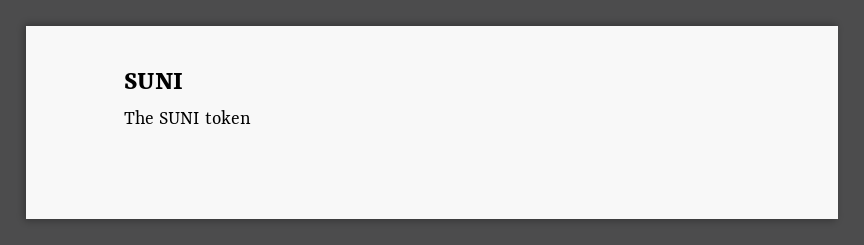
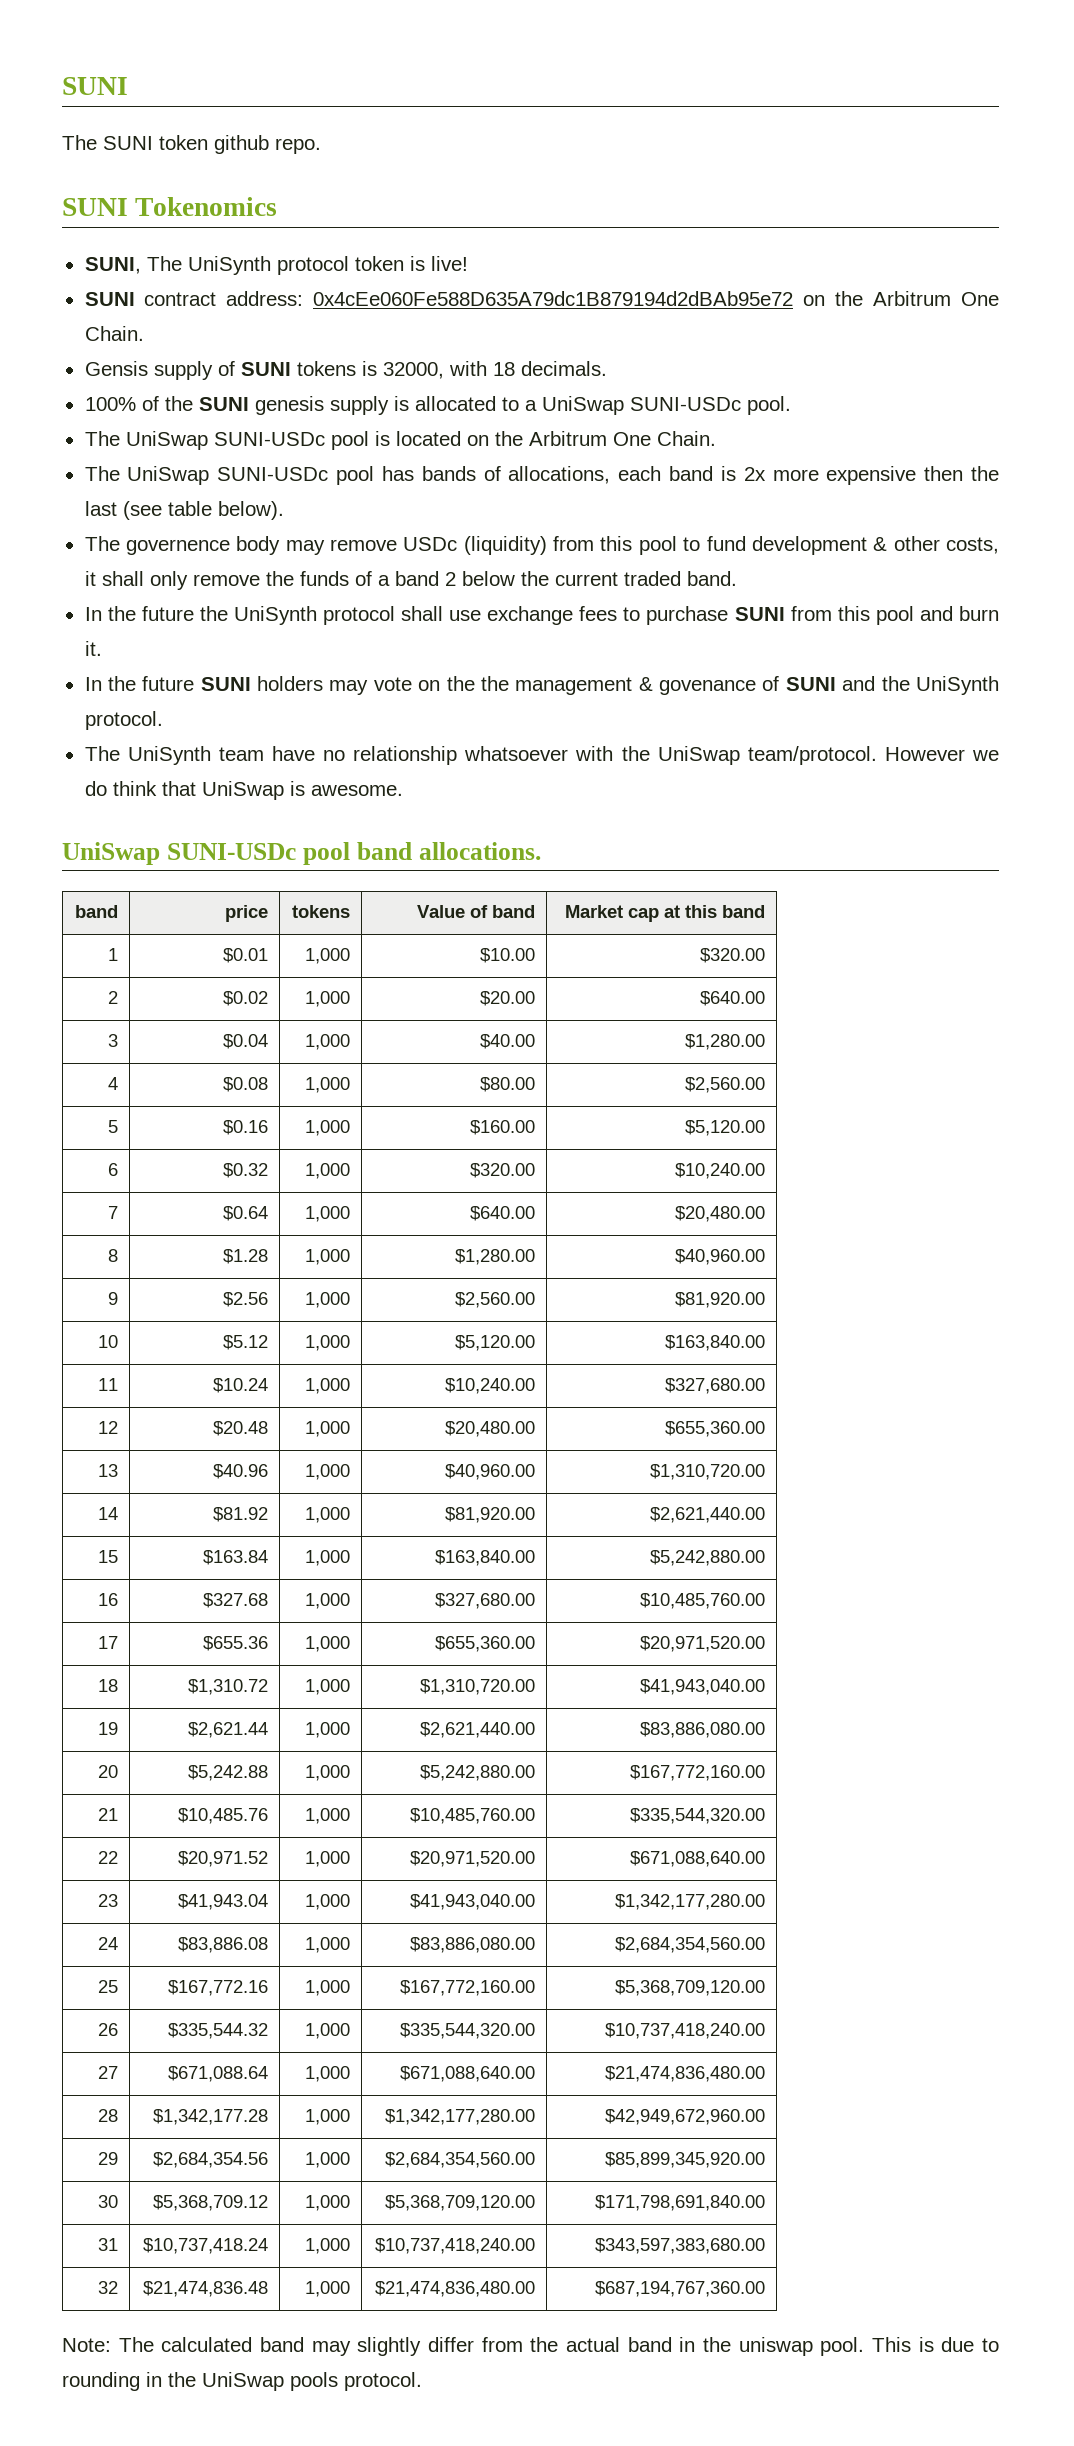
- The SUNI token
+ The SUNI token github repo.
+ SUNI Tokenomics
+ SUNI, The UniSynth protocol token is live!
+ SUNI contract address: 0x4cEe060Fe588D635A79dc1B879194d2dBAb95e72 on the Arbitrum One Chain.
+ Gensis supply of SUNI tokens is 32000, with 18 decimals.
+ 100% of the SUNI genesis supply is allocated to a UniSwap SUNI-USDc pool.
+ The UniSwap SUNI-USDc pool is located on the Arbitrum One Chain.
+ The UniSwap SUNI-USDc pool has bands of allocations, each band is 2x more expensive then the last (see table below).
+ The governence body may remove USDc (liquidity) from this pool to fund development & other costs, it shall only remove the funds of a band 2 below the current traded band.
+ In the future the UniSynth protocol shall use exchange fees to purchase SUNI from this pool and burn it.
+ In the future SUNI holders may vote on the the management & govenance of SUNI and the UniSynth protocol.
+ The UniSynth team have no relationship whatsoever with the UniSwap team/protocol. However we do think that UniSwap is awesome.
+ UniSwap SUNI-USDc pool band allocations.
+ band | price | tokens | Value of band | Market cap at this band
+ 1 | $0.01 | 1,000 | $10.00 | $320.00
+ 2 | $0.02 | 1,000 | $20.00 | $640.00
+ 3 | $0.04 | 1,000 | $40.00 | $1,280.00
+ 4 | $0.08 | 1,000 | $80.00 | $2,560.00
+ 5 | $0.16 | 1,000 | $160.00 | $5,120.00
+ 6 | $0.32 | 1,000 | $320.00 | $10,240.00
+ 7 | $0.64 | 1,000 | $640.00 | $20,480.00
+ 8 | $1.28 | 1,000 | $1,280.00 | $40,960.00
+ 9 | $2.56 | 1,000 | $2,560.00 | $81,920.00
+ 10 | $5.12 | 1,000 | $5,120.00 | $163,840.00
+ 11 | $10.24 | 1,000 | $10,240.00 | $327,680.00
+ 12 | $20.48 | 1,000 | $20,480.00 | $655,360.00
+ 13 | $40.96 | 1,000 | $40,960.00 | $1,310,720.00
+ 14 | $81.92 | 1,000 | $81,920.00 | $2,621,440.00
+ 15 | $163.84 | 1,000 | $163,840.00 | $5,242,880.00
+ 16 | $327.68 | 1,000 | $327,680.00 | $10,485,760.00
+ 17 | $655.36 | 1,000 | $655,360.00 | $20,971,520.00
+ 18 | $1,310.72 | 1,000 | $1,310,720.00 | $41,943,040.00
+ 19 | $2,621.44 | 1,000 | $2,621,440.00 | $83,886,080.00
+ 20 | $5,242.88 | 1,000 | $5,242,880.00 | $167,772,160.00
+ 21 | $10,485.76 | 1,000 | $10,485,760.00 | $335,544,320.00
+ 22 | $20,971.52 | 1,000 | $20,971,520.00 | $671,088,640.00
+ 23 | $41,943.04 | 1,000 | $41,943,040.00 | $1,342,177,280.00
+ 24 | $83,886.08 | 1,000 | $83,886,080.00 | $2,684,354,560.00
+ 25 | $167,772.16 | 1,000 | $167,772,160.00 | $5,368,709,120.00
+ 26 | $335,544.32 | 1,000 | $335,544,320.00 | $10,737,418,240.00
+ 27 | $671,088.64 | 1,000 | $671,088,640.00 | $21,474,836,480.00
+ 28 | $1,342,177.28 | 1,000 | $1,342,177,280.00 | $42,949,672,960.00
+ 29 | $2,684,354.56 | 1,000 | $2,684,354,560.00 | $85,899,345,920.00
+ 30 | $5,368,709.12 | 1,000 | $5,368,709,120.00 | $171,798,691,840.00
+ 31 | $10,737,418.24 | 1,000 | $10,737,418,240.00 | $343,597,383,680.00
+ 32 | $21,474,836.48 | 1,000 | $21,474,836,480.00 | $687,194,767,360.00
+ Note: The calculated band may slightly differ from the actual band in the uniswap pool. This is due to rounding in the UniSwap pools protocol.

